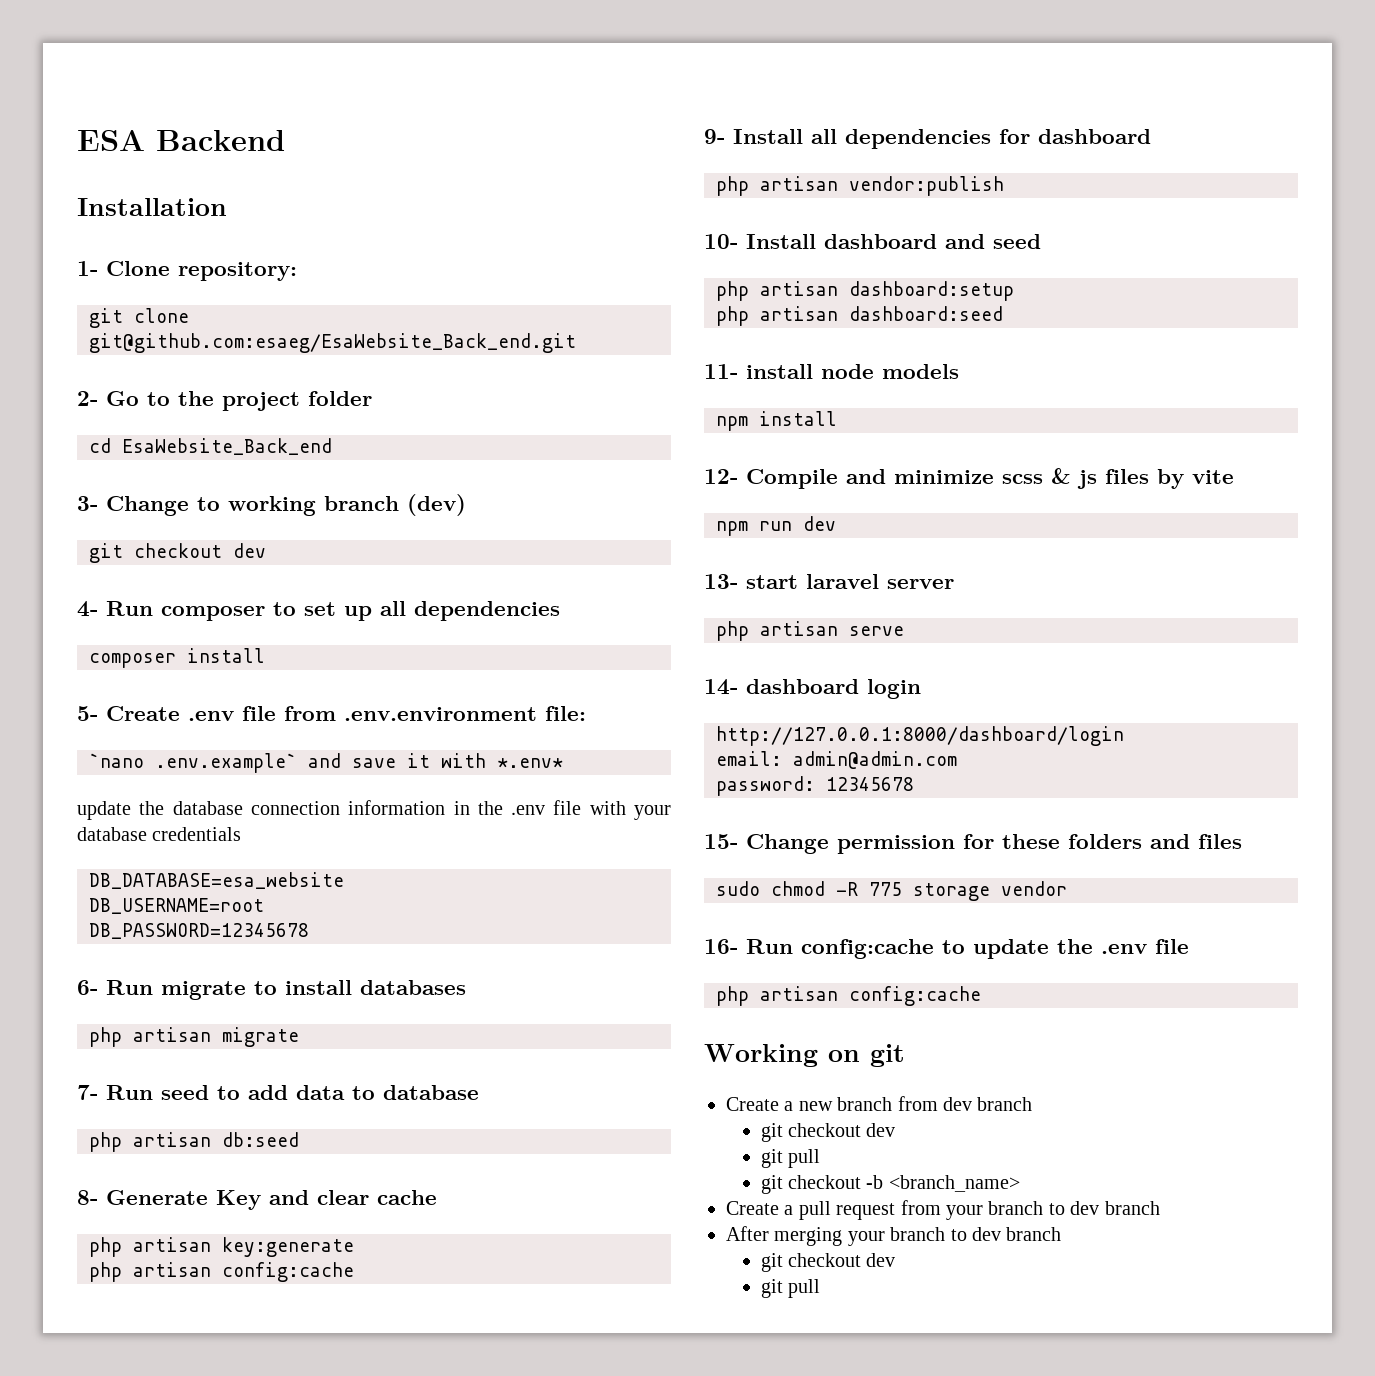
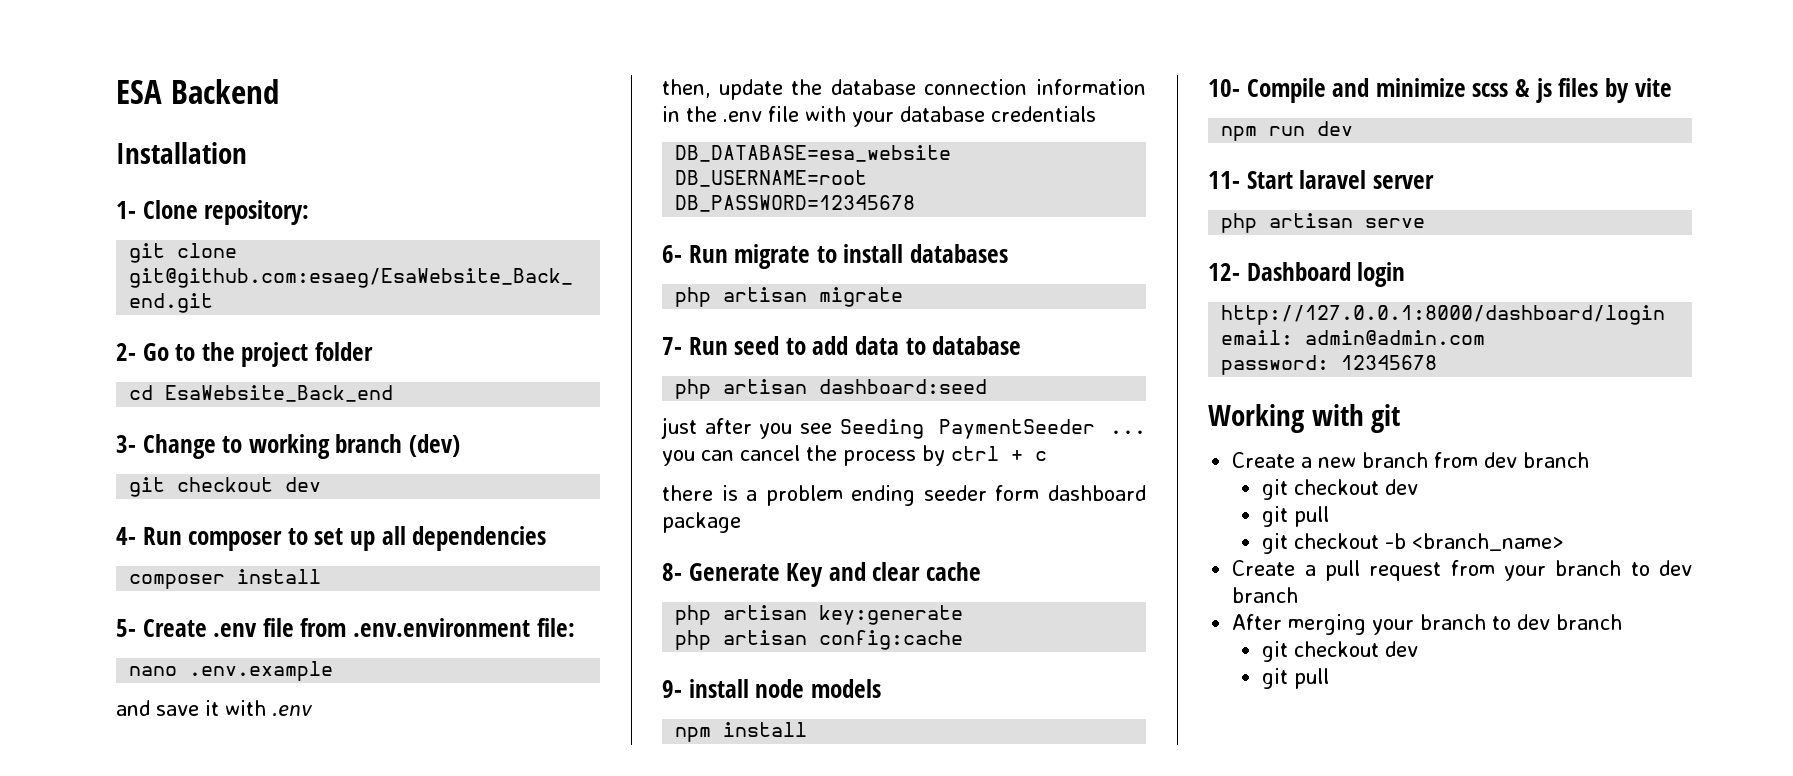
- `nano .env.example` and save it with *.env*
- update the database connection information in the .env file with your database credentials
+ nano .env.example
+ and save it with .env
+ then, update the database connection information in the .env file with your database credentials
- php artisan db:seed
+ php artisan dashboard:seed
+ just after you see Seeding PaymentSeeder ... you can cancel the process by ctrl + c
+ there is a problem ending seeder form dashboard package
- 9- Install all dependencies for dashboard
- php artisan vendor:publish
- 10- Install dashboard and seed
- php artisan dashboard:setup
- php artisan dashboard:seed
- 11- install node models
+ 9- install node models
- 12- Compile and minimize scss & js files by vite
+ 10- Compile and minimize scss & js files by vite
- 13- start laravel server
+ 11- Start laravel server
- 14- dashboard login
+ 12- Dashboard login
- 15- Change permission for these folders and files
- sudo chmod -R 775 storage vendor
- 16- Run config:cache to update the .env file
- php artisan config:cache
- Working on git
+ Working with git

